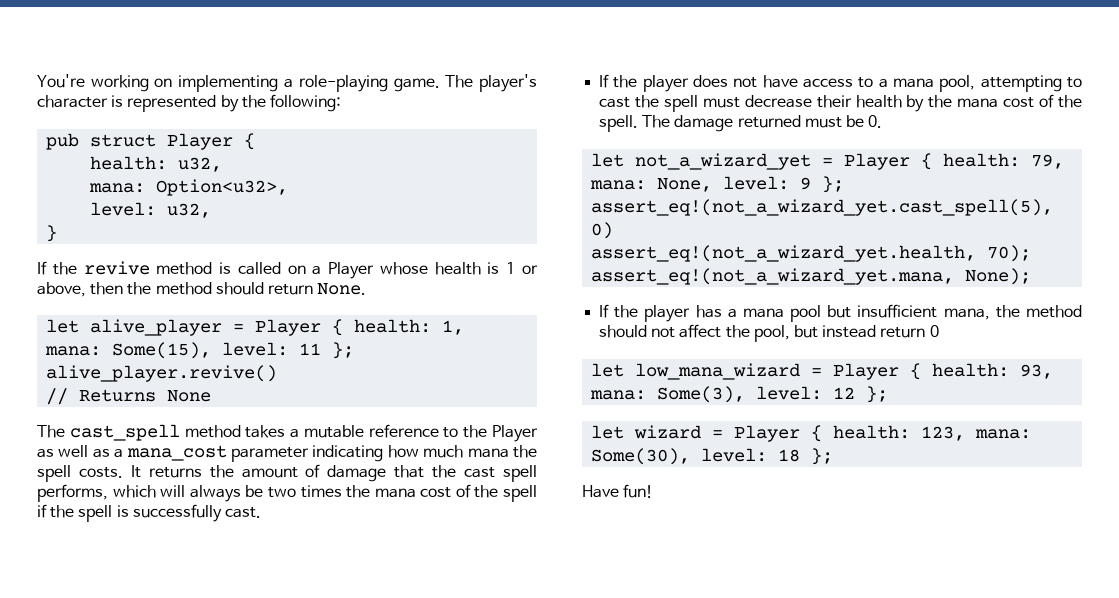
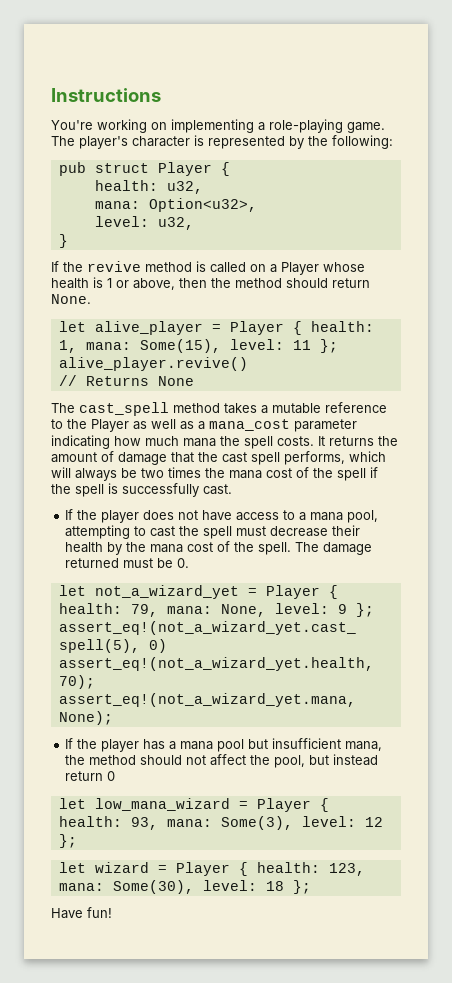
+ Instructions

